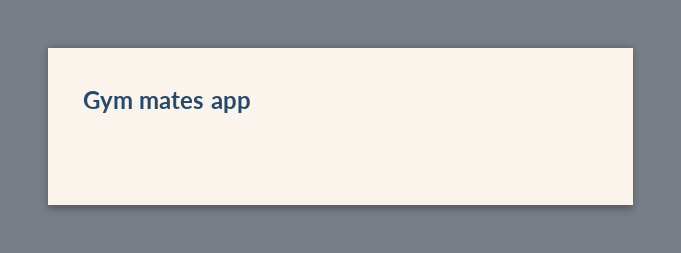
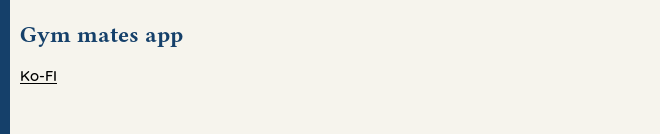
+ Ko-FI

